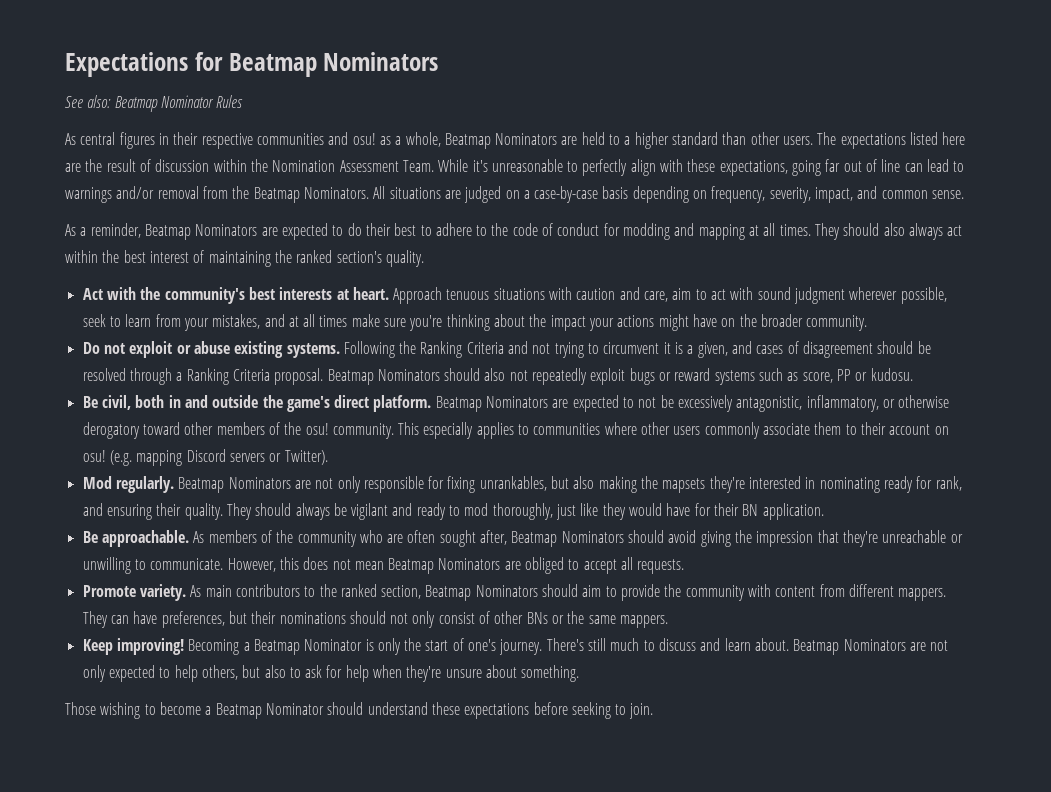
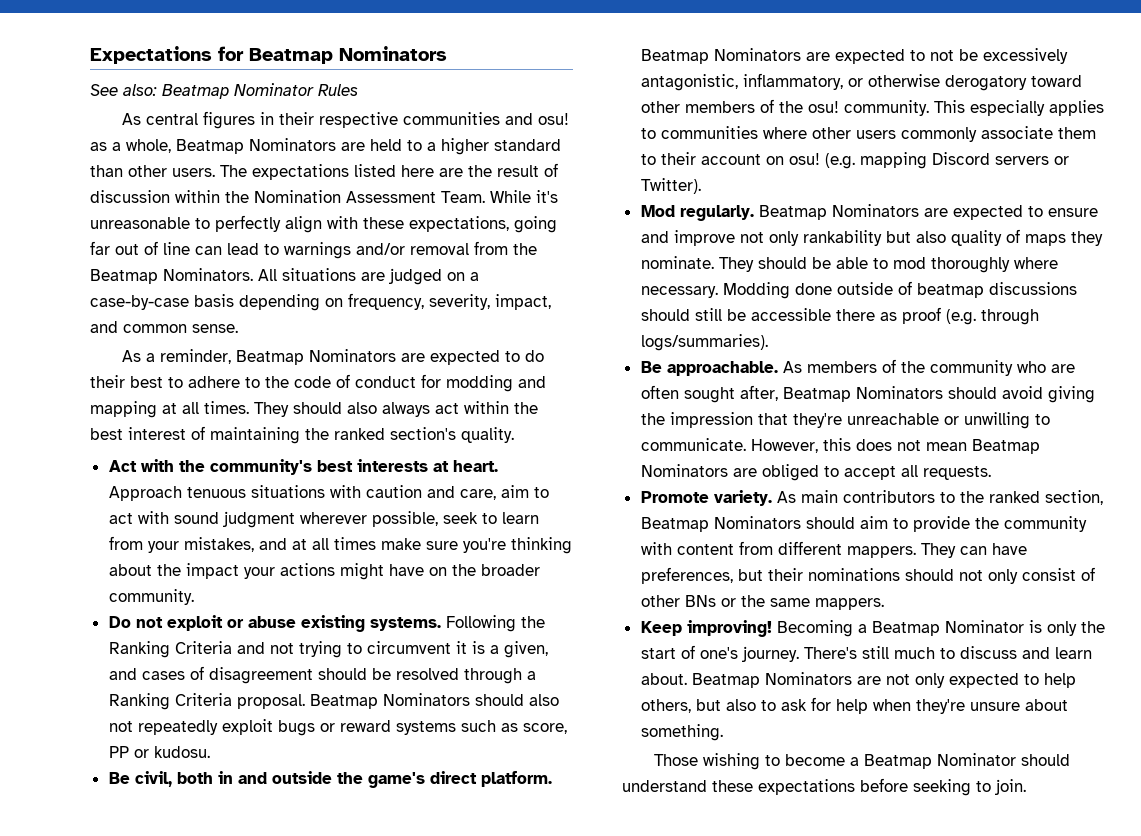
- Beatmap Nominators are not only responsible for fixing unrankables, but also making the mapsets they're interested in nominating ready for rank, and ensuring their quality. They should always be vigilant and ready to mod thoroughly, just like they would have for their BN application.
+ Beatmap Nominators are expected to ensure and improve not only rankability but also quality of maps they nominate. They should be able to mod thoroughly where necessary. Modding done outside of beatmap discussions should still be accessible there as proof (e.g. through logs/summaries).

